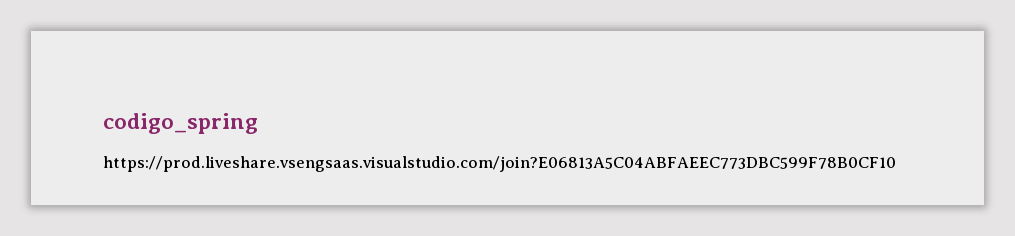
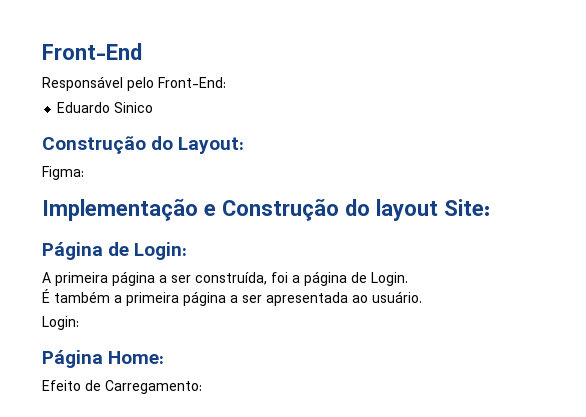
- codigo_spring
- https://prod.liveshare.vsengsaas.visualstudio.com/join?E06813A5C04ABFAEEC773DBC599F78B0CF10
+ Front-End
+ Responsável pelo Front-End:
+ Eduardo Sinico
+ Construção do Layout:
+ Figma:
+ Implementação e Construção do layout Site:
+ Página de Login:
+ A primeira página a ser construída, foi a página de Login.
+ É também a primeira página a ser apresentada ao usuário.
+ Login:
+ Página Home:
+ Efeito de Carregamento:

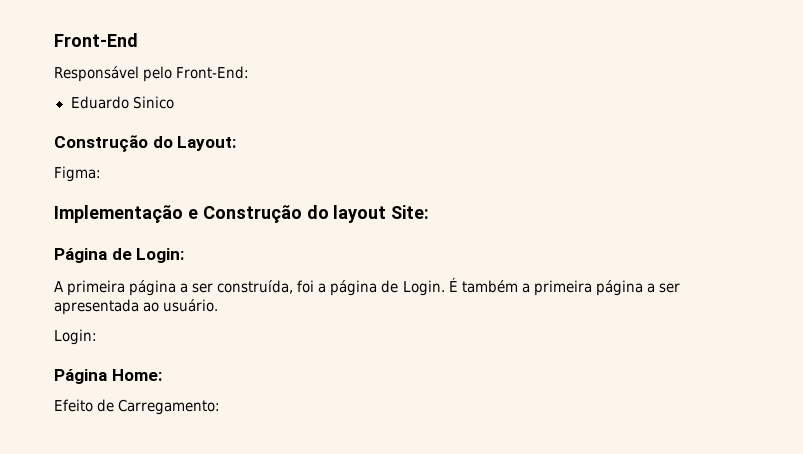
- A primeira página a ser construída, foi a página de Login.
- É também a primeira página a ser apresentada ao usuário.
+ A primeira página a ser construída, foi a página de Login. É também a primeira página a ser apresentada ao usuário.

